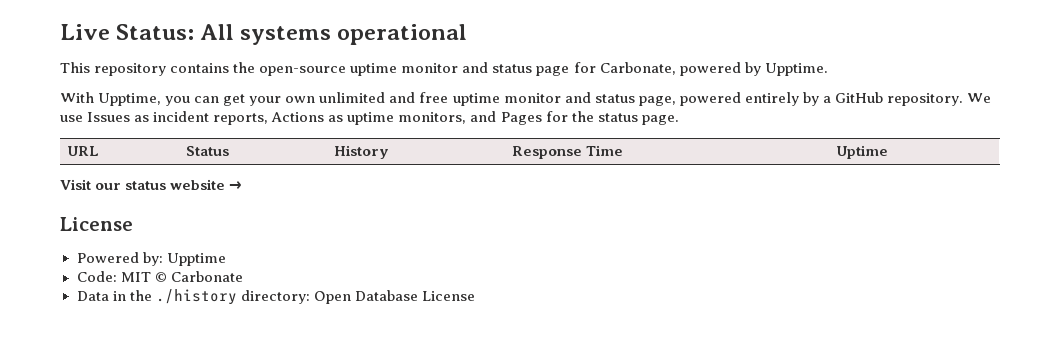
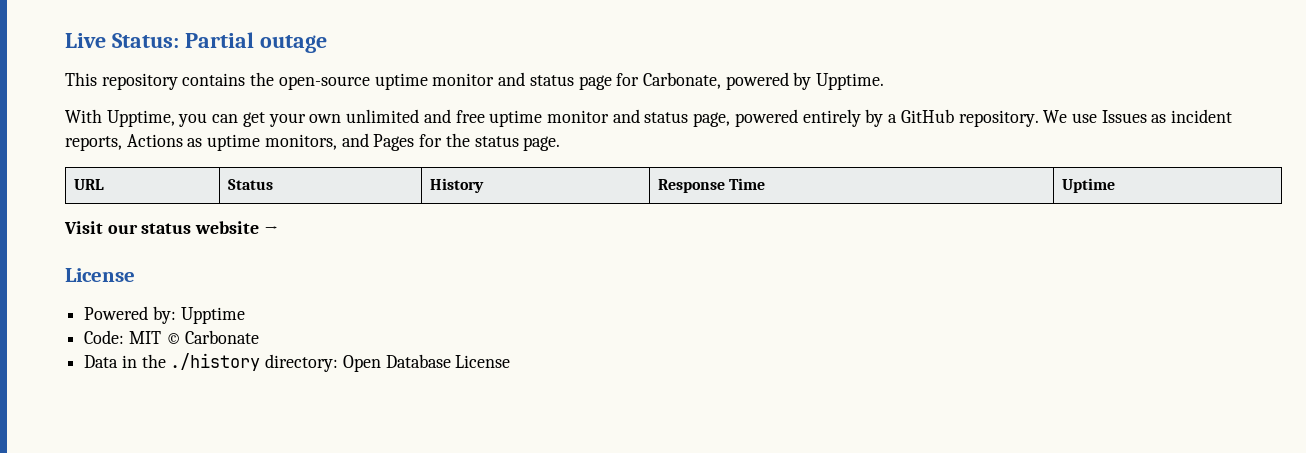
- Live Status: All systems operational
+ Live Status: Partial outage

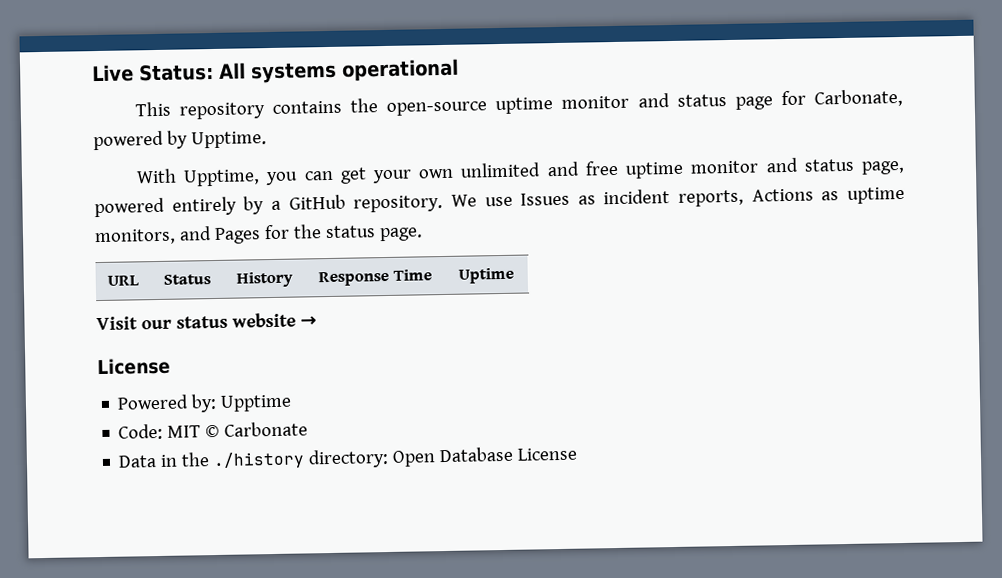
- Live Status: Partial outage
+ Live Status: All systems operational

